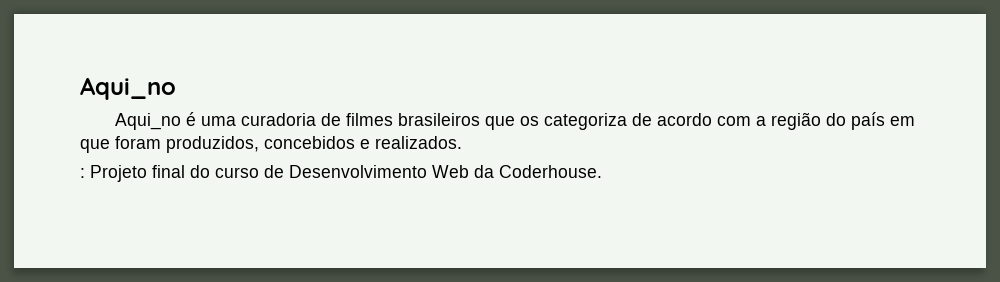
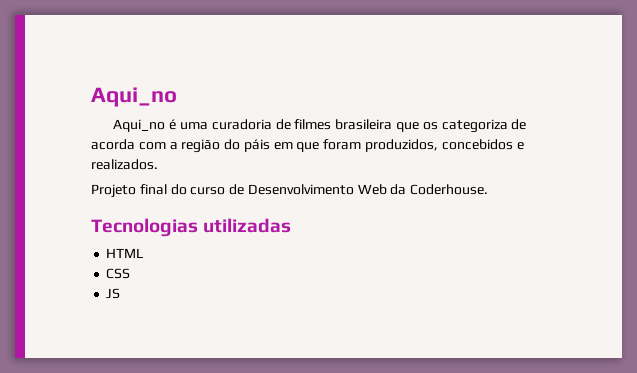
- Aqui_no é uma curadoria de filmes brasileiros que os categoriza de acordo com a região do país em que foram produzidos, concebidos e realizados.
+ Aqui_no é uma curadoria de filmes brasileira que os categoriza de acorda com a região do páis em que foram produzidos, concebidos e realizados.
- : Projeto final do curso de Desenvolvimento Web da Coderhouse.
+ Projeto final do curso de Desenvolvimento Web da Coderhouse.
+ Tecnologias utilizadas
+ HTML
+ CSS
+ JS

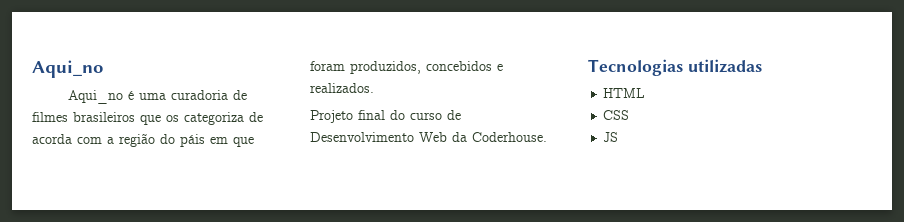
- Aqui_no é uma curadoria de filmes brasileira que os categoriza de acorda com a região do páis em que foram produzidos, concebidos e realizados.
+ Aqui_no é uma curadoria de filmes brasileiros que os categoriza de acorda com a região do páis em que foram produzidos, concebidos e realizados.

